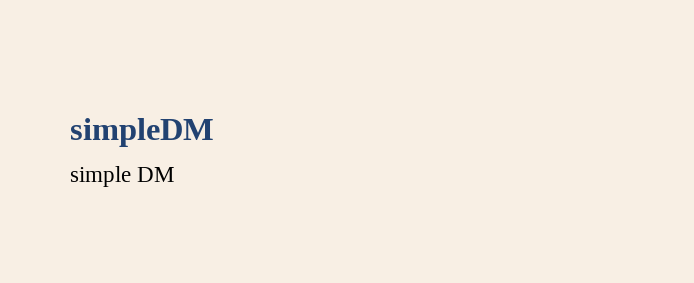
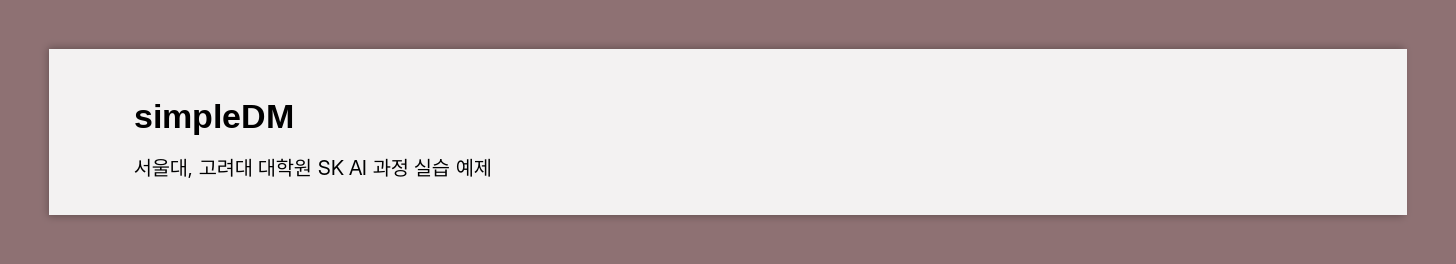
- simple DM
+ 서울대, 고려대 대학원 SK AI 과정 실습 예제

